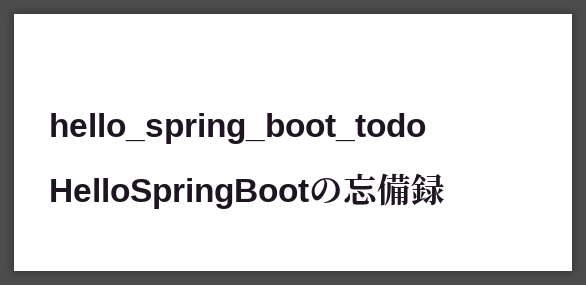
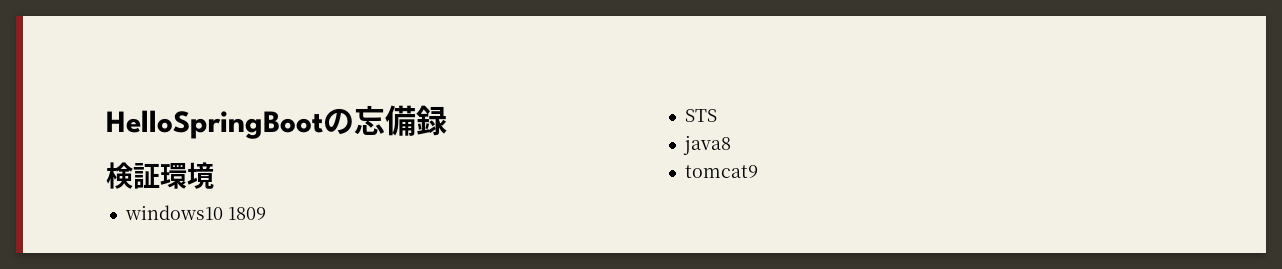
- hello_spring_boot_todo
+ 検証環境
+ windows10 1809
+ STS
+ java8
+ tomcat9

